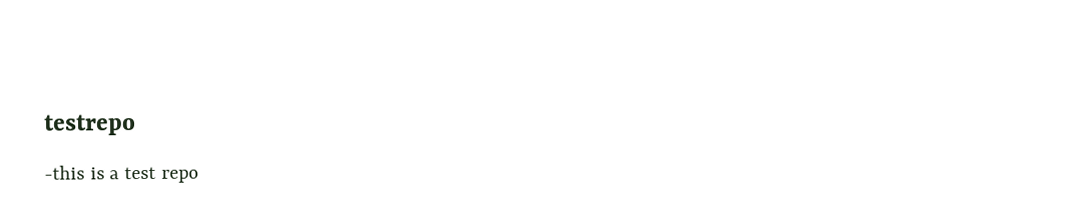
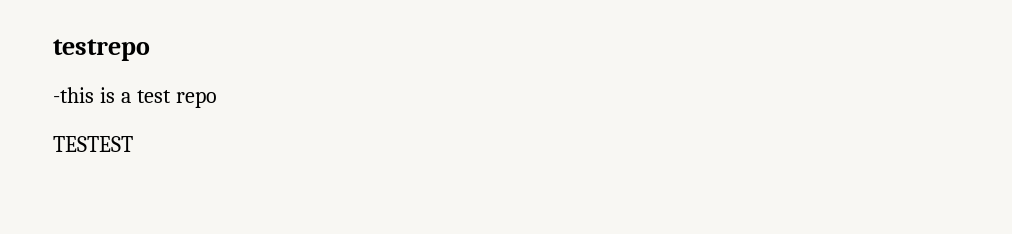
+ TESTEST

